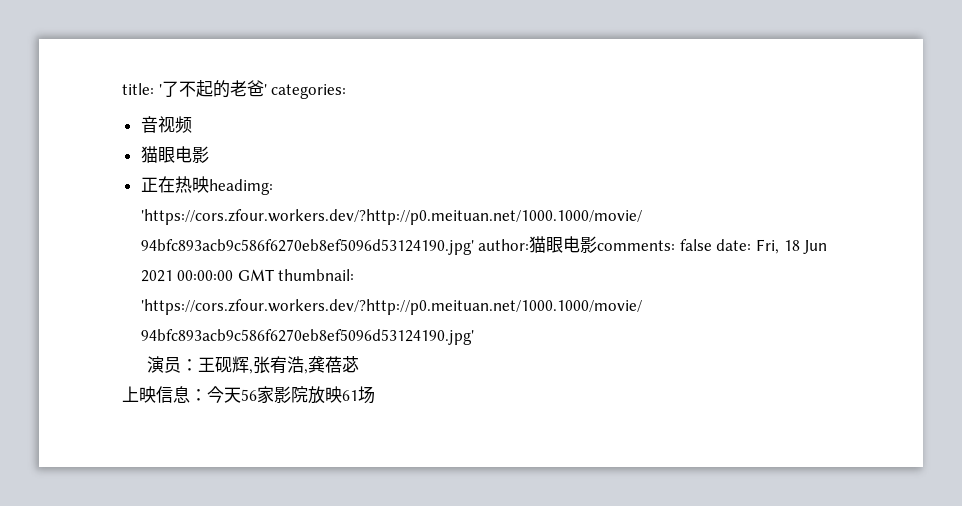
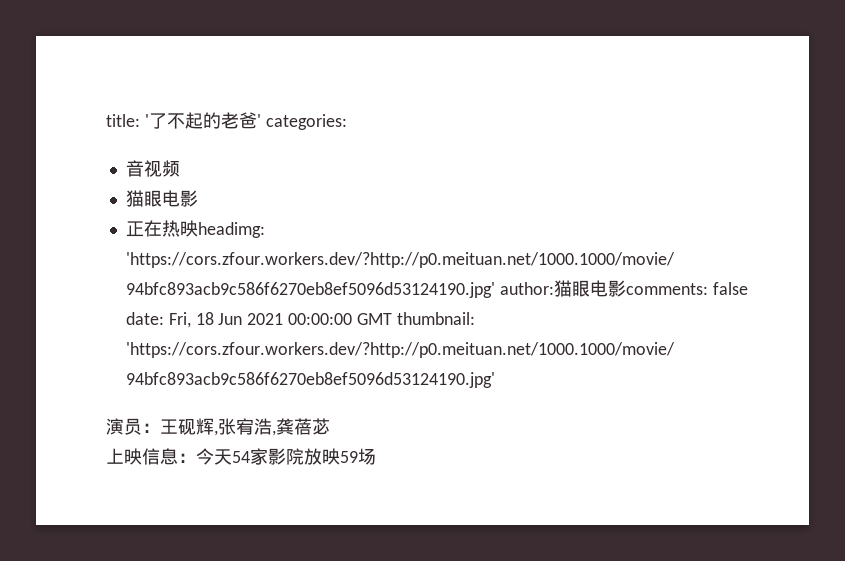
- 上映信息：今天56家影院放映61场
+ 上映信息：今天54家影院放映59场

